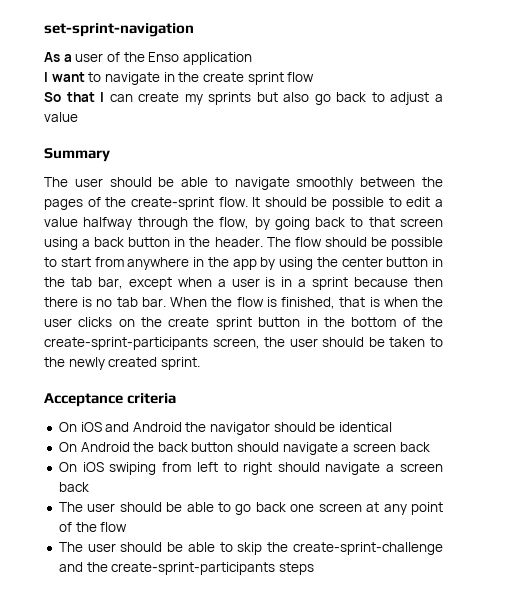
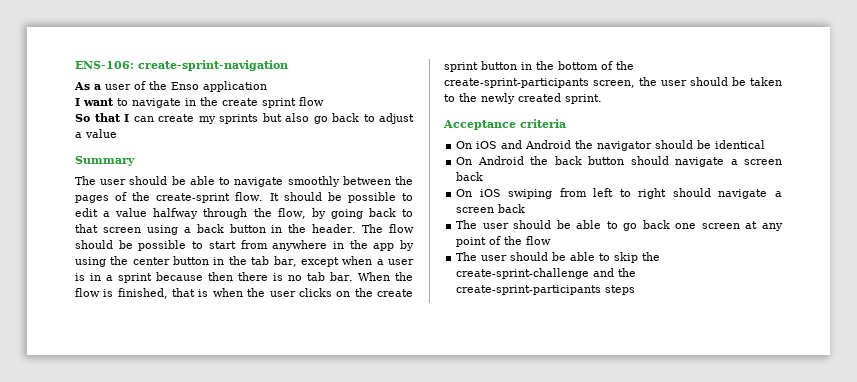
- set-sprint-navigation
+ ENS-106: create-sprint-navigation

